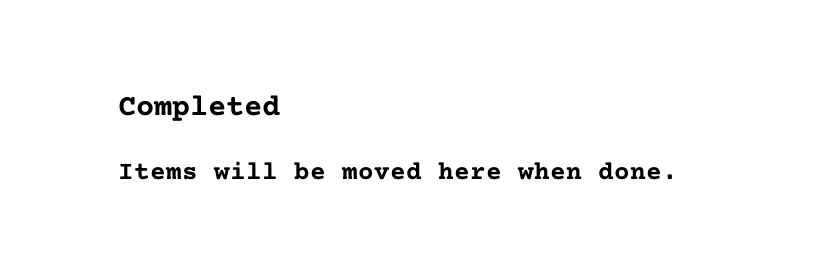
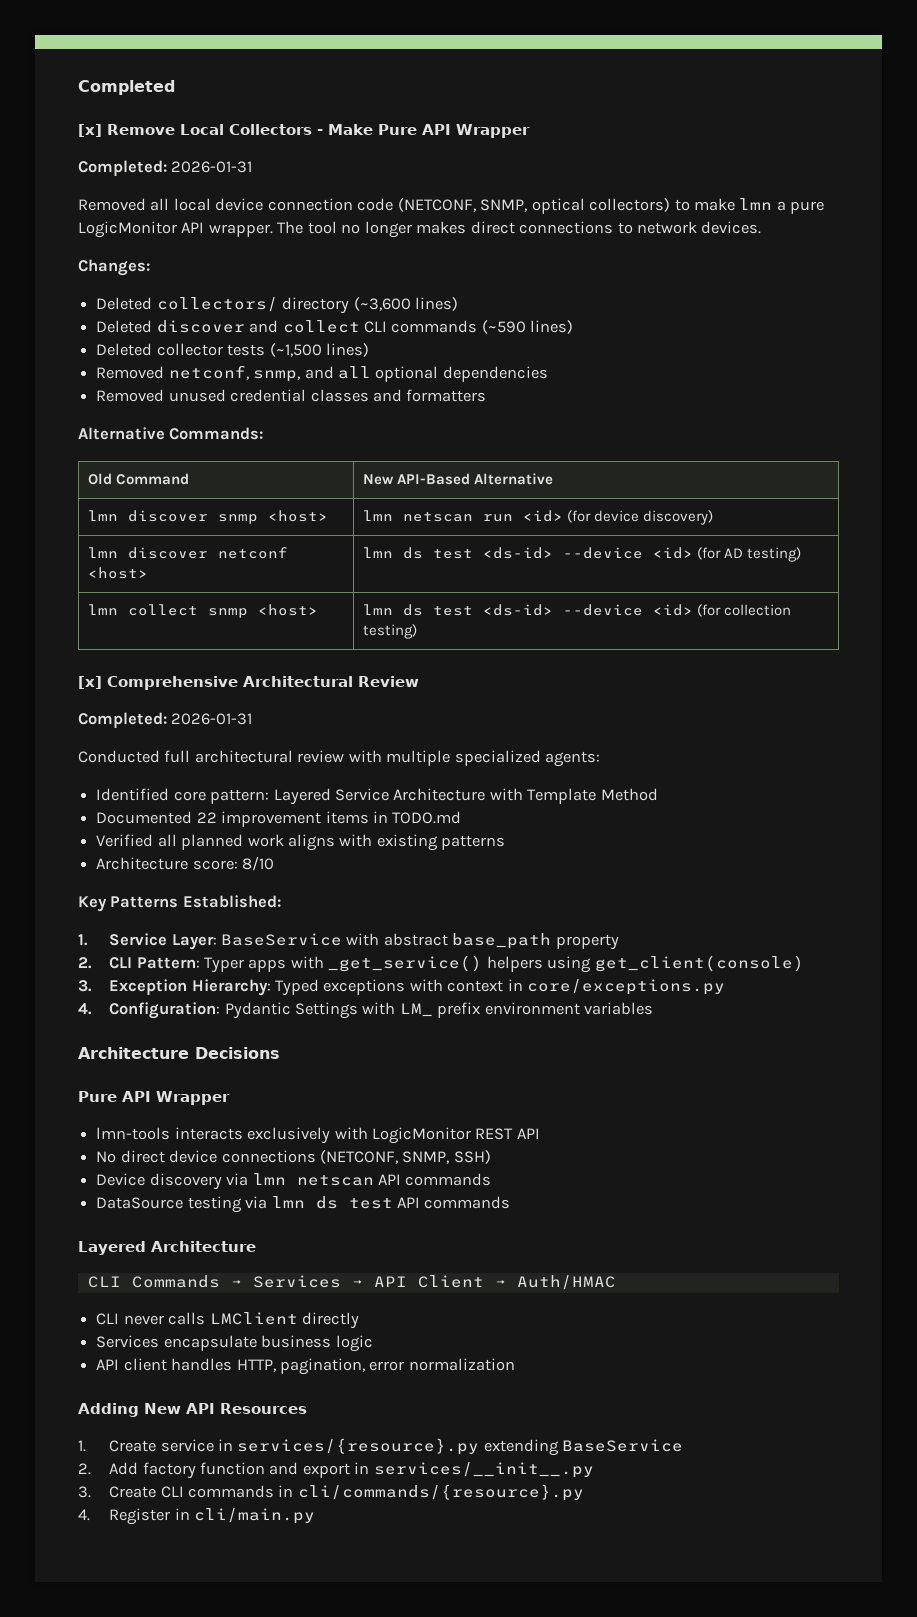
- Items will be moved here when done.
+ [x] Remove Local Collectors - Make Pure API Wrapper
+ Completed: 2026-01-31
+ Removed all local device connection code (NETCONF, SNMP, optical collectors) to make lmn a pure LogicMonitor API wrapper. The tool no longer makes direct connections to network devices.
+ Changes:
+ Deleted collectors/ directory (~3,600 lines)
+ Deleted discover and collect CLI commands (~590 lines)
+ Deleted collector tests (~1,500 lines)
+ Removed netconf, snmp, and all optional dependencies
+ Removed unused credential classes and formatters
+ Alternative Commands:
+ Old Command | New API-Based Alternative
+ lmn discover snmp <host> | lmn netscan run <id> (for device discovery)
+ lmn discover netconf <host> | lmn ds test <ds-id> --device <id> (for AD testing)
+ lmn collect snmp <host> | lmn ds test <ds-id> --device <id> (for collection testing)
+ [x] Comprehensive Architectural Review
+ Completed: 2026-01-31
+ Conducted full architectural review with multiple specialized agents:
+ Identified core pattern: Layered Service Architecture with Template Method
+ Documented 22 improvement items in TODO.md
+ Verified all planned work aligns with existing patterns
+ Architecture score: 8/10
+ Key Patterns Established:
+ 1. Service Layer: BaseService with abstract base_path property
+ 2. CLI Pattern: Typer apps with _get_service() helpers using get_client(console)
+ 3. Exception Hierarchy: Typed exceptions with context in core/exceptions.py
+ 4. Configuration: Pydantic Settings with LM_ prefix environment variables
+ Architecture Decisions
+ Pure API Wrapper
+ lmn-tools interacts exclusively with LogicMonitor REST API
+ No direct device connections (NETCONF, SNMP, SSH)
+ Device discovery via lmn netscan API commands
+ DataSource testing via lmn ds test API commands
+ Layered Architecture
+ CLI Commands → Services → API Client → Auth/HMAC
+ CLI never calls LMClient directly
+ Services encapsulate business logic
+ API client handles HTTP, pagination, error normalization
+ Adding New API Resources
+ 1. Create service in services/{resource}.py extending BaseService
+ 2. Add factory function and export in services/__init__.py
+ 3. Create CLI commands in cli/commands/{resource}.py
+ 4. Register in cli/main.py

